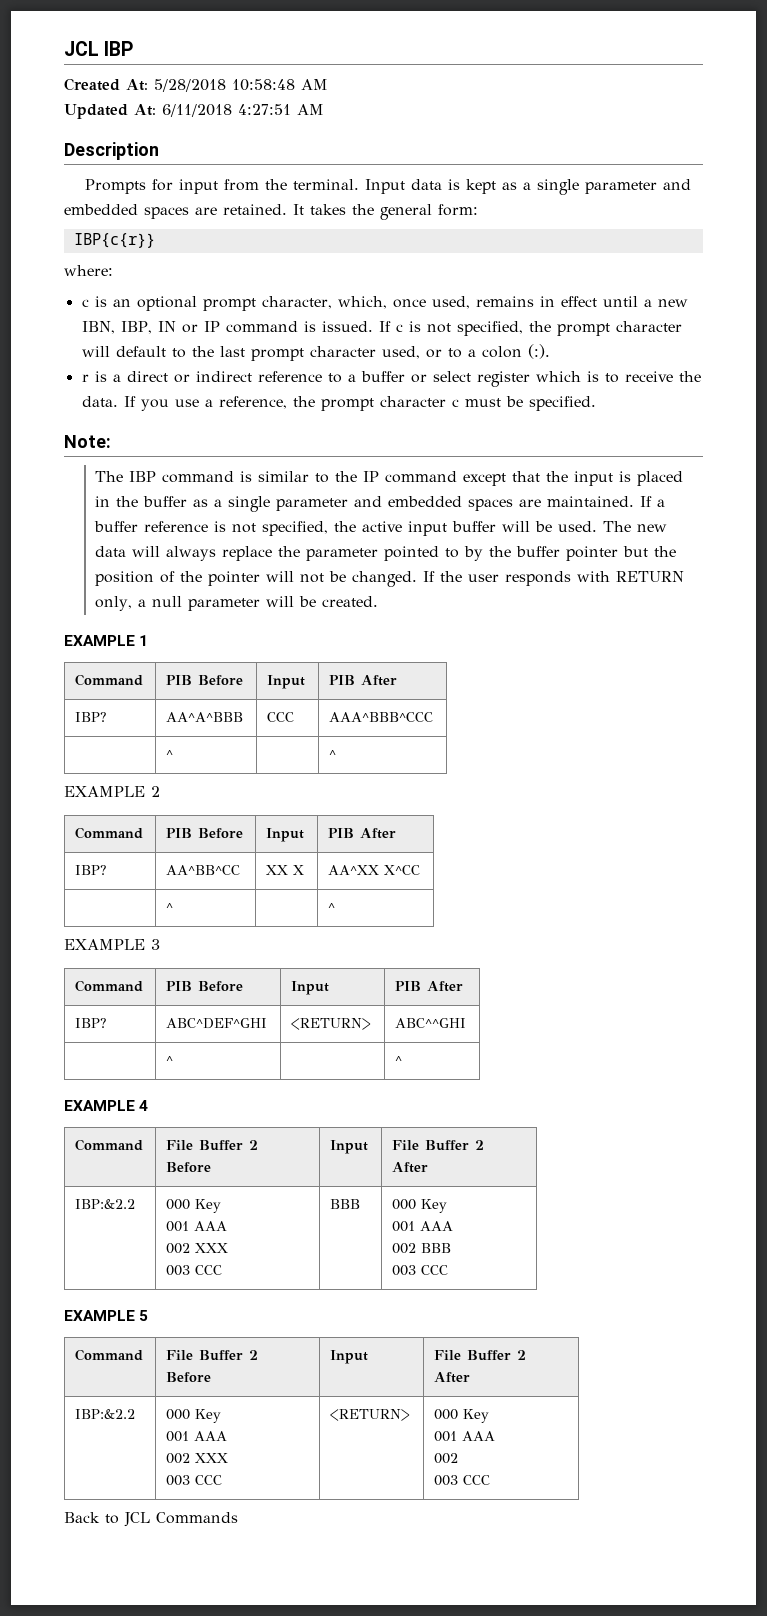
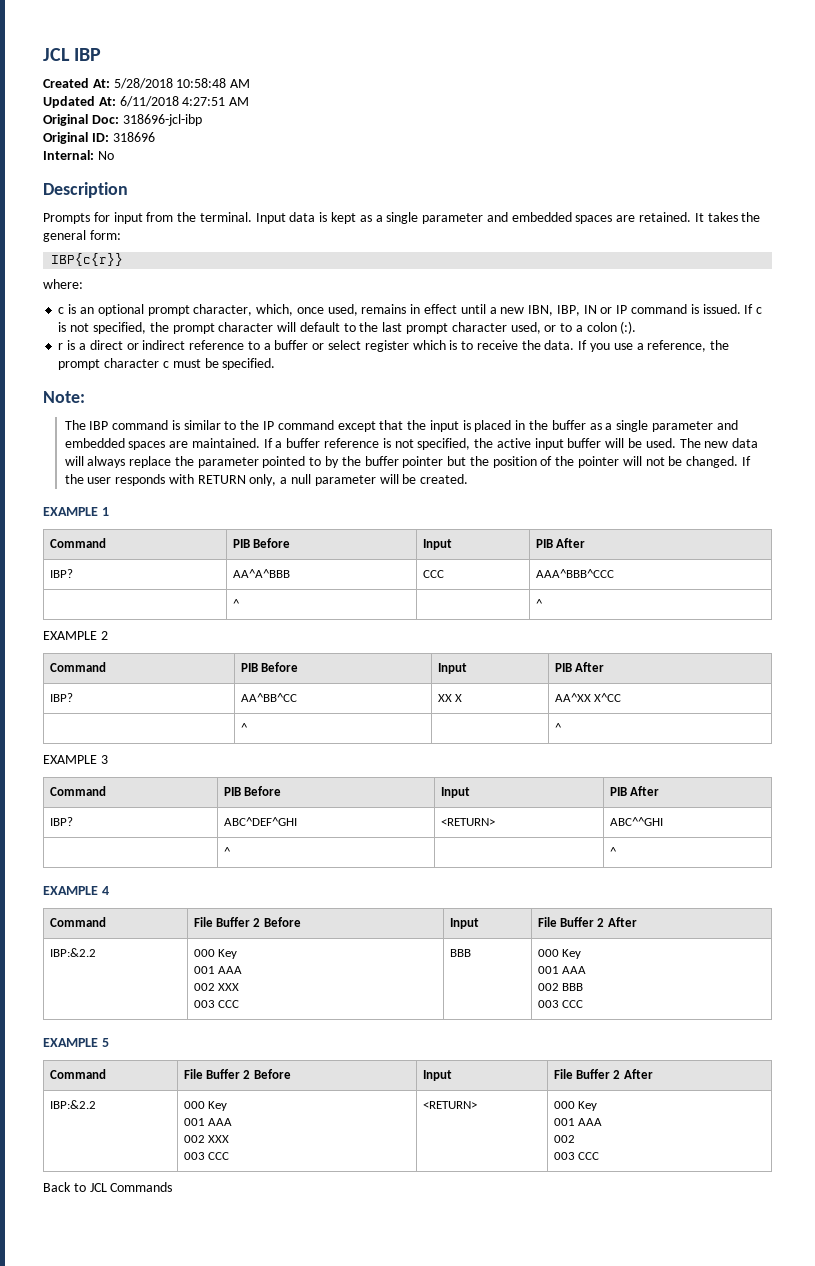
+ Original Doc: 318696-jcl-ibp
+ Original ID: 318696
+ Internal: No

